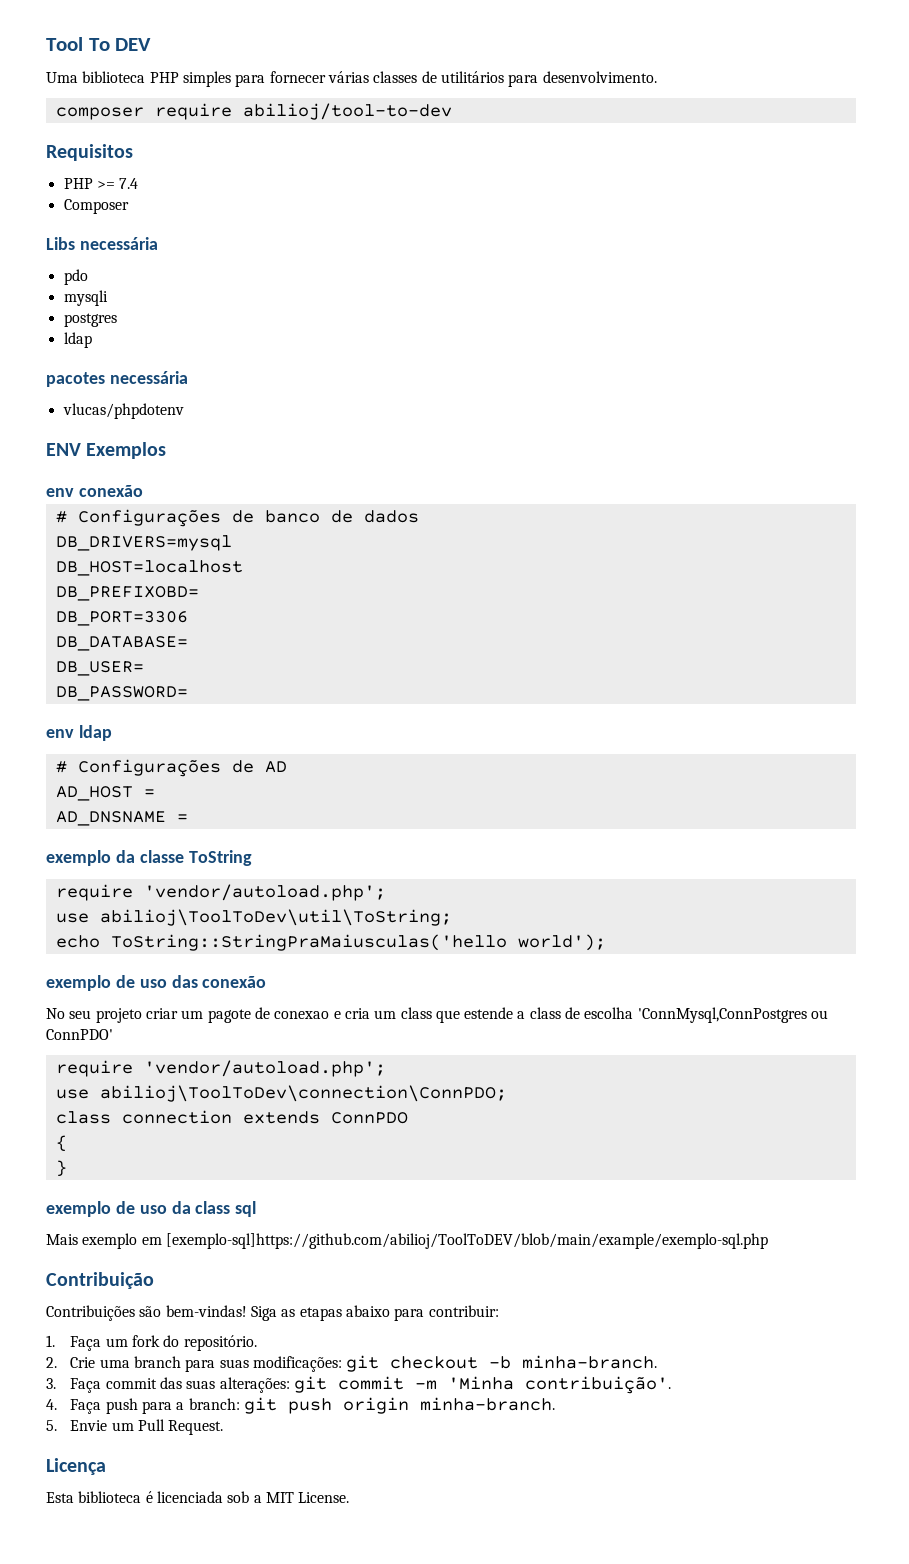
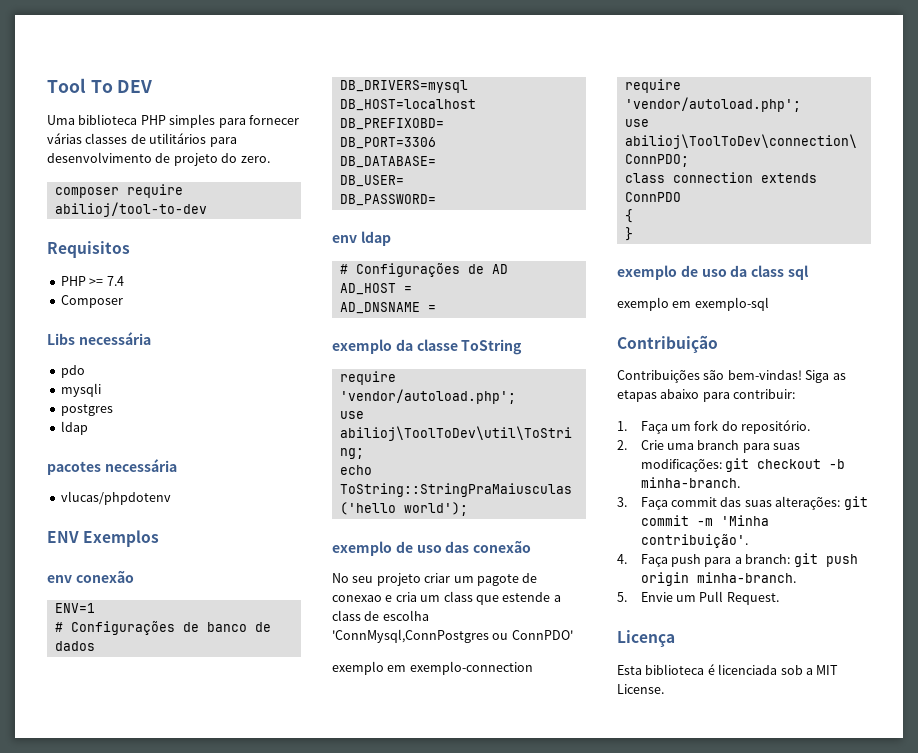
- Uma biblioteca PHP simples para fornecer várias classes de utilitários para desenvolvimento.
+ Uma biblioteca PHP simples para fornecer várias classes de utilitários para desenvolvimento de projeto do zero.
+ ENV=1
+ exemplo em exemplo-connection
- Mais exemplo em [exemplo-sql]https://github.com/abilioj/ToolToDEV/blob/main/example/exemplo-sql.php
+ exemplo em exemplo-sql

